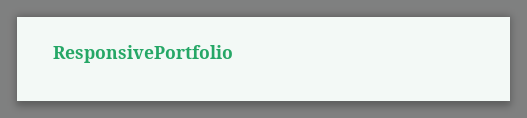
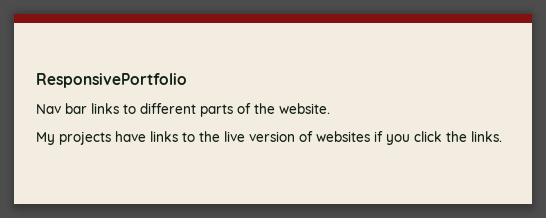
+ Nav bar links to different parts of the website.
+ My projects have links to the live version of websites if you click the links.

